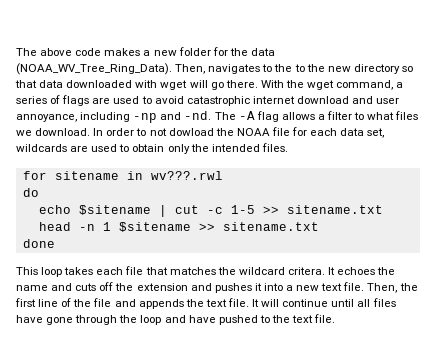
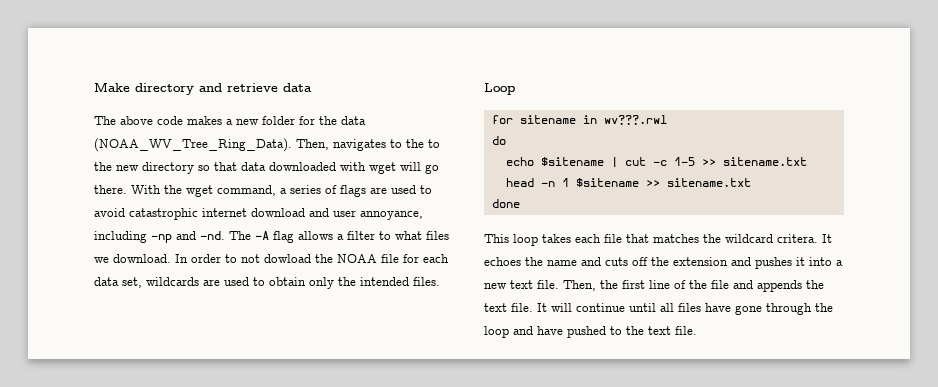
+ Make directory and retrieve data
+ Loop

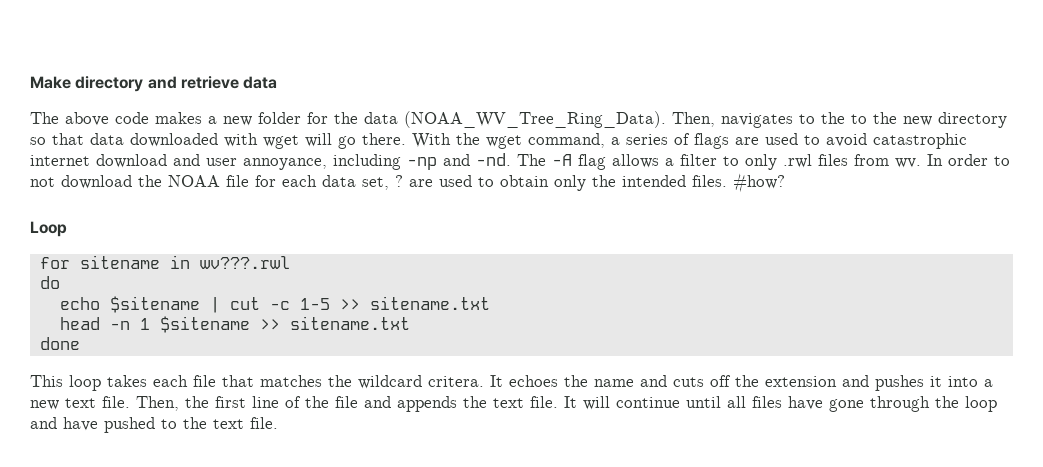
- The -A flag allows a filter to what files we download.
+ The -A flag allows a filter to only .rwl files from wv.
- In order to not dowload the NOAA file for each data set, wildcards are used to obtain only the intended files.
+ In order to not download the NOAA file for each data set, ? are used to obtain only the intended files. #how?

